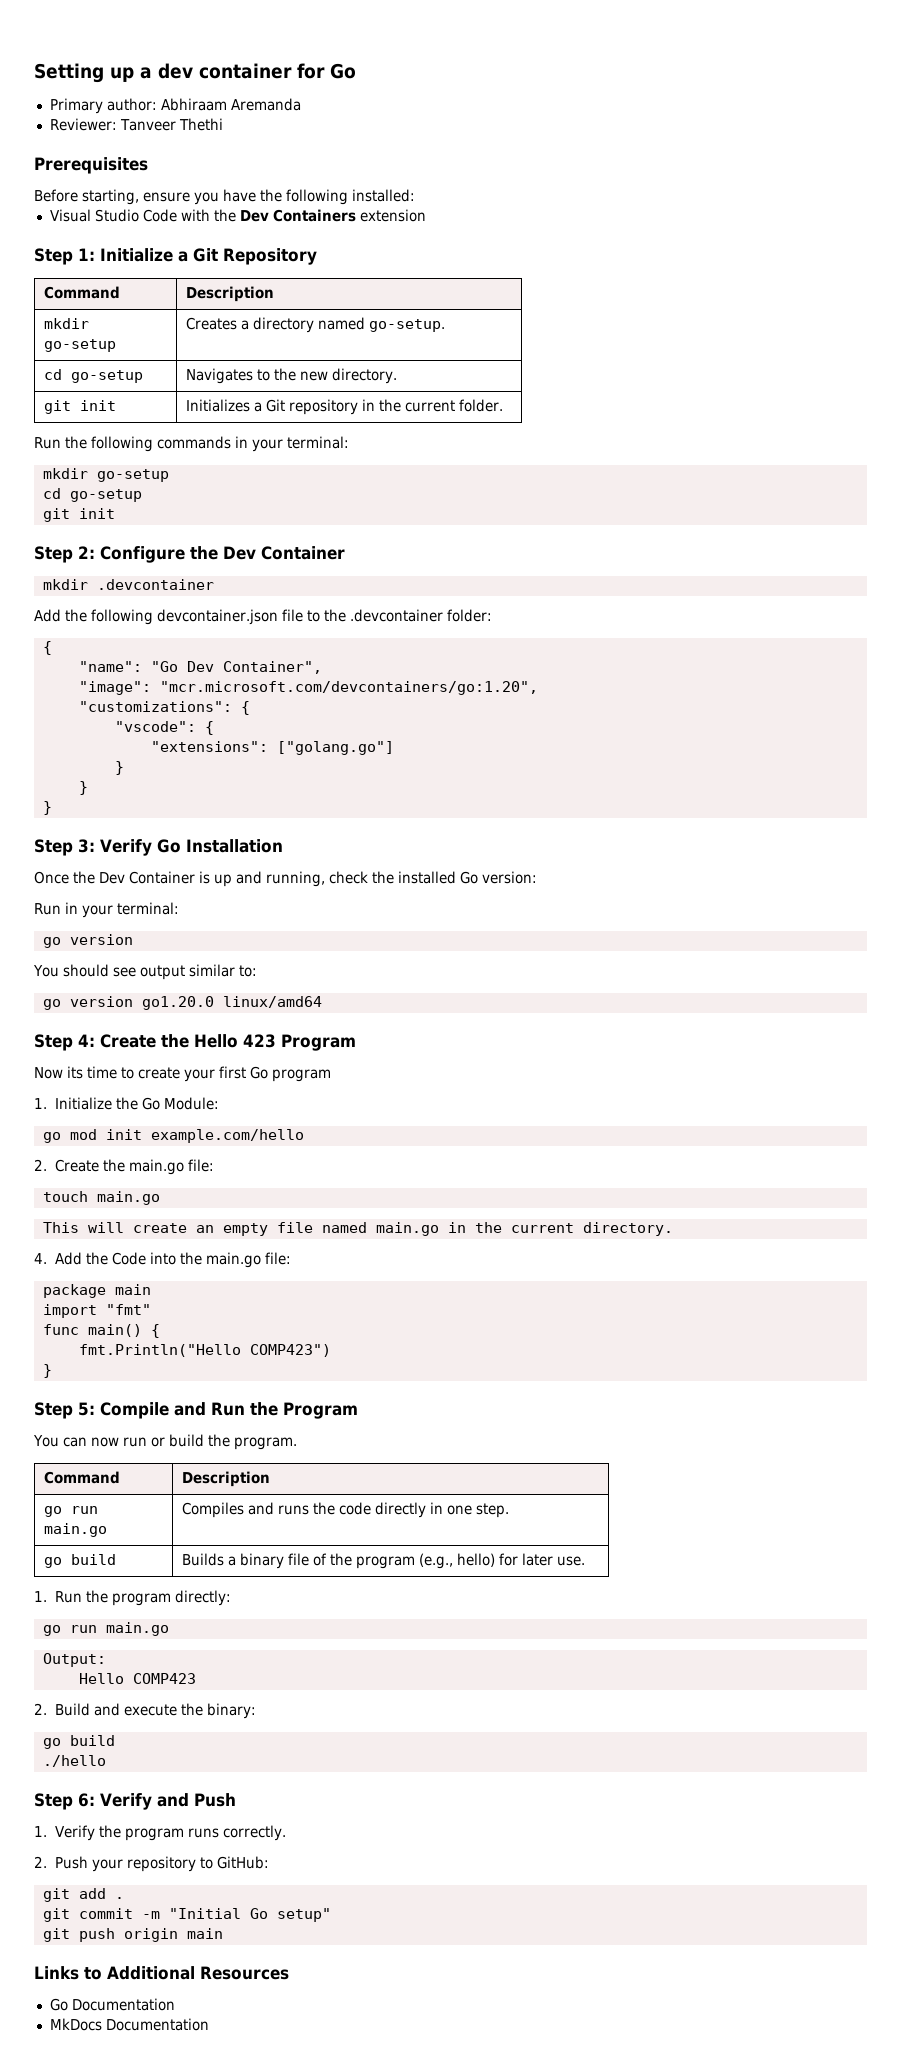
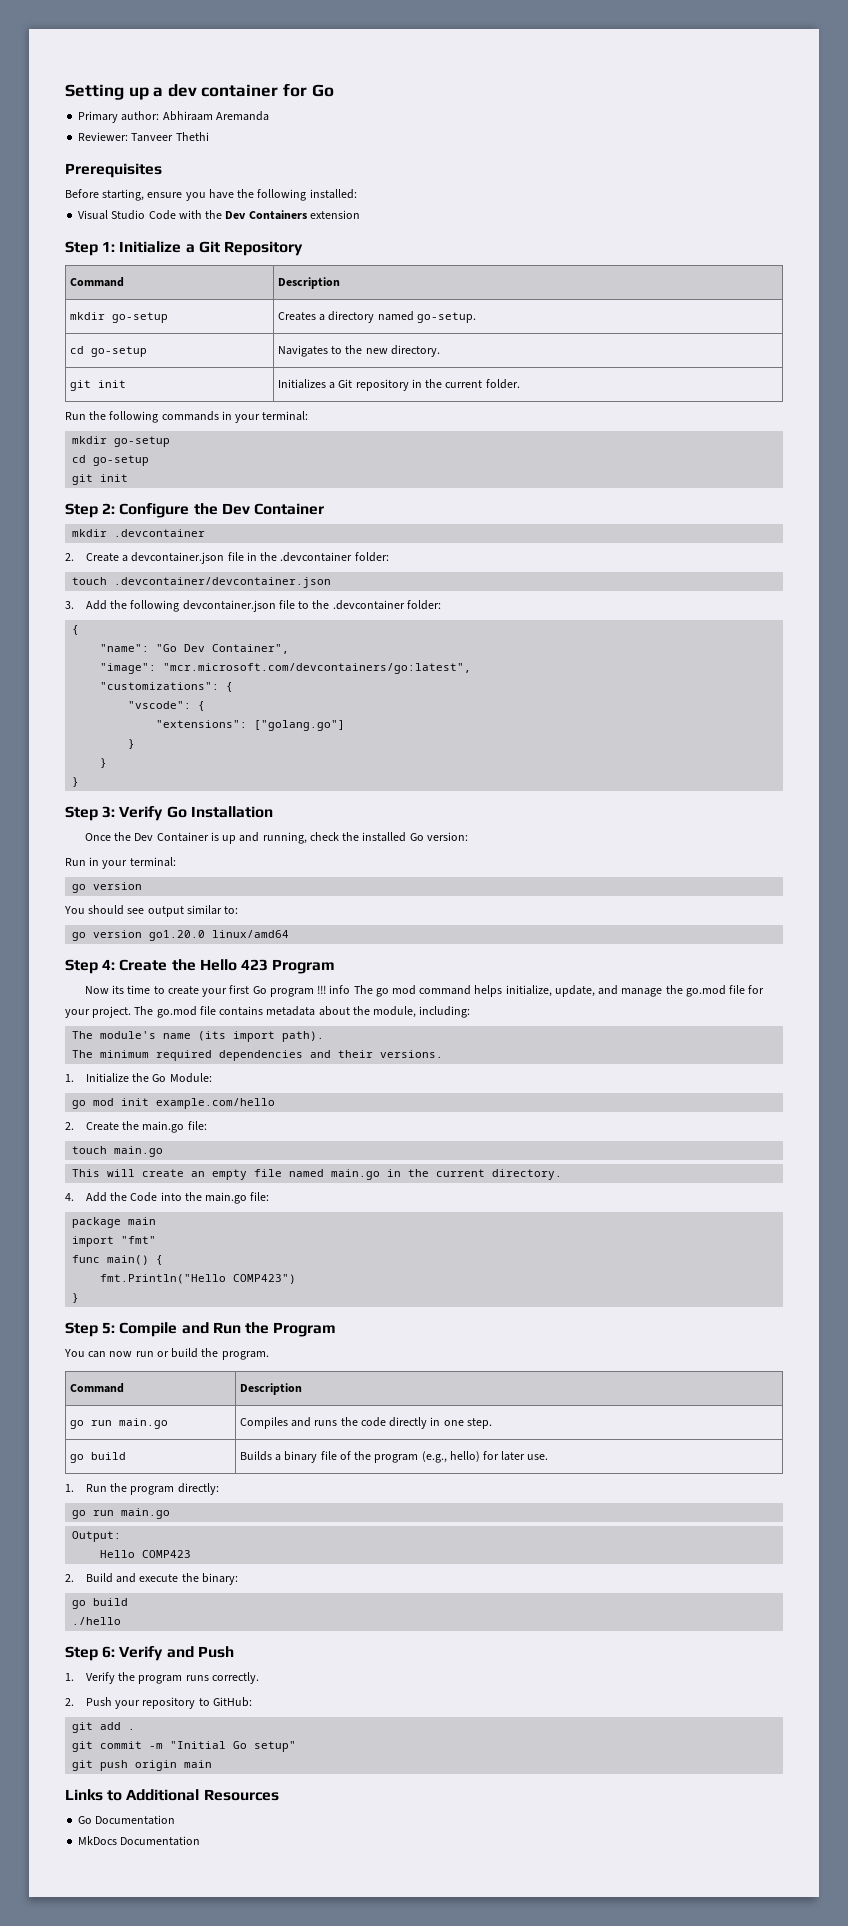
- Add the following devcontainer.json file to the .devcontainer folder:
+ 2. Create a devcontainer.json file in the .devcontainer folder:
+ touch .devcontainer/devcontainer.json
+ 3. Add the following devcontainer.json file to the .devcontainer folder:
- "image": "mcr.microsoft.com/devcontainers/go:1.20",
+ "image": "mcr.microsoft.com/devcontainers/go:latest",
- Now its time to create your first Go program
+ Now its time to create your first Go program !!! info The go mod command helps initialize, update, and manage the go.mod file for your project. The go.mod file contains metadata about the module, including:
+ The module's name (its import path).
+ The minimum required dependencies and their versions.

